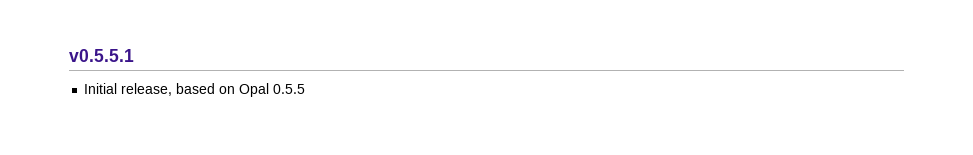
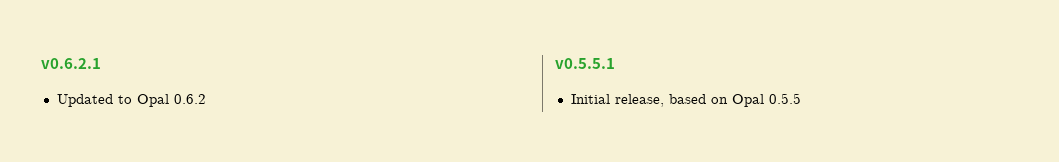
+ v0.6.2.1
+ Updated to Opal 0.6.2

